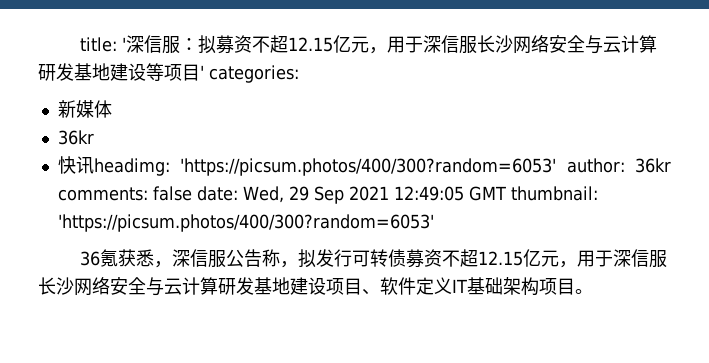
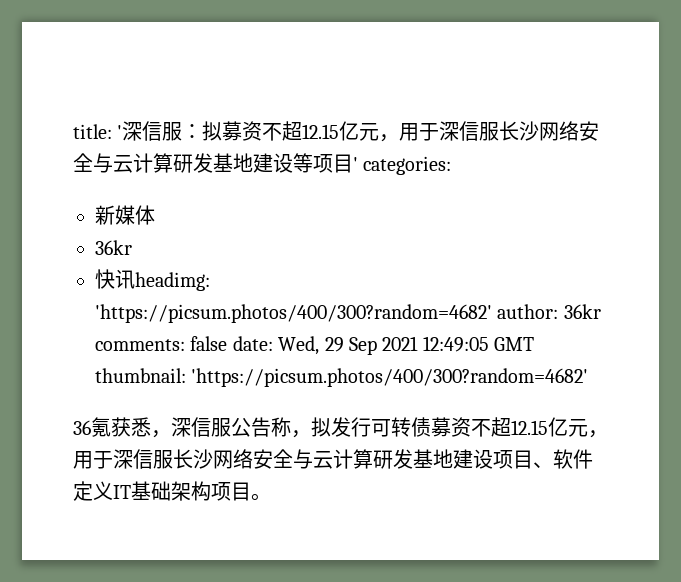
- 快讯headimg: 'https://picsum.photos/400/300?random=6053' author: 36kr comments: false date: Wed, 29 Sep 2021 12:49:05 GMT thumbnail: 'https://picsum.photos/400/300?random=6053'
+ 快讯headimg: 'https://picsum.photos/400/300?random=4682' author: 36kr comments: false date: Wed, 29 Sep 2021 12:49:05 GMT thumbnail: 'https://picsum.photos/400/300?random=4682'

